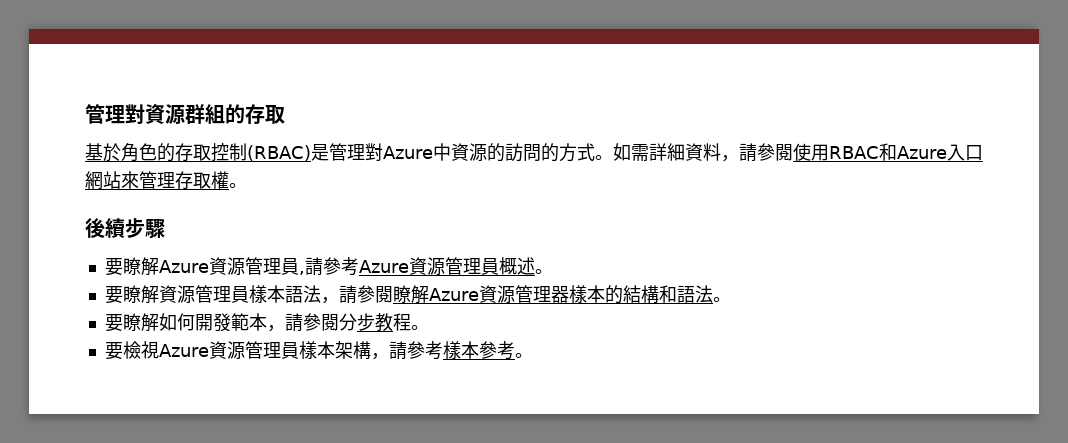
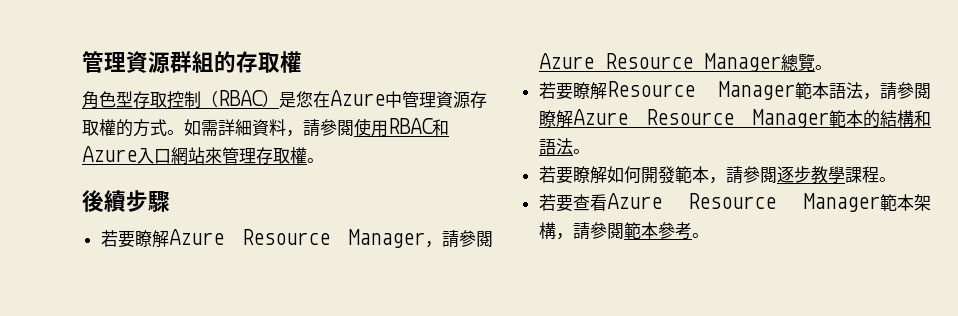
- 管理對資源群組的存取
- 基於角色的存取控制(RBAC)是管理對Azure中資源的訪問的方式。
+ 管理資源群組的存取權
+ 角色型存取控制（RBAC）是您在Azure中管理資源存取權的方式。
- 要瞭解Azure資源管理員,請參考Azure資源管理員概述。
- 要瞭解資源管理員樣本語法，請參閱瞭解Azure資源管理器樣本的結構和語法。
+ 若要瞭解Azure Resource Manager，請參閱Azure Resource Manager總覽。
+ 若要瞭解Resource Manager範本語法，請參閱瞭解Azure Resource Manager範本的結構和語法。
- 要瞭解如何開發範本，請參閱分步教程。
+ 若要瞭解如何開發範本，請參閱逐步教學課程。
- 要檢視Azure資源管理員樣本架構，請參考樣本參考。
+ 若要查看Azure Resource Manager範本架構，請參閱範本參考。

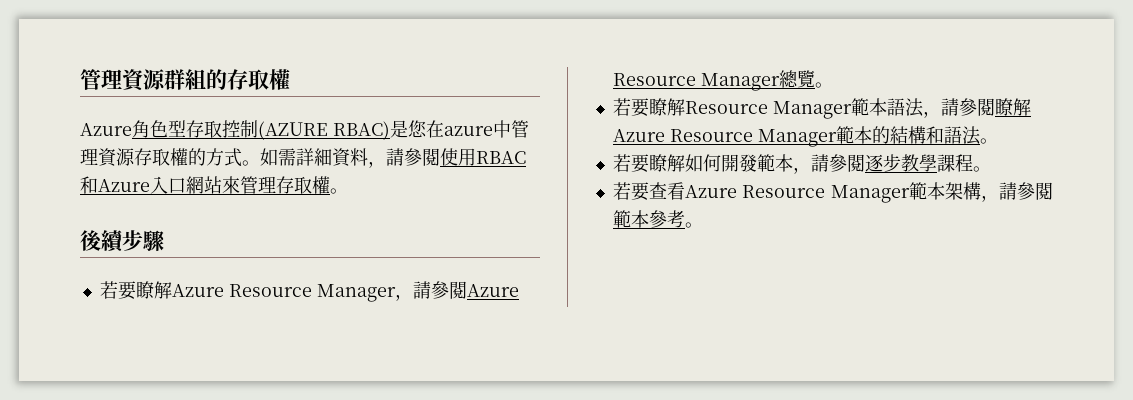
- 角色型存取控制（RBAC）是您在Azure中管理資源存取權的方式。
+ Azure角色型存取控制(AZURE RBAC)是您在azure中管理資源存取權的方式。

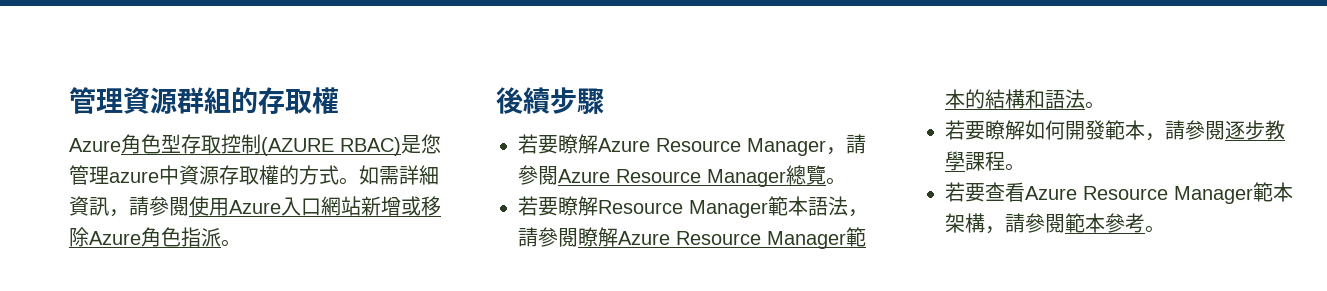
- Azure角色型存取控制(AZURE RBAC)是您在azure中管理資源存取權的方式。
+ Azure角色型存取控制(AZURE RBAC)是您管理azure中資源存取權的方式。
- 如需詳細資料，請參閱使用RBAC和Azure入口網站來管理存取權。
+ 如需詳細資訊，請參閱使用Azure入口網站新增或移除Azure角色指派。

